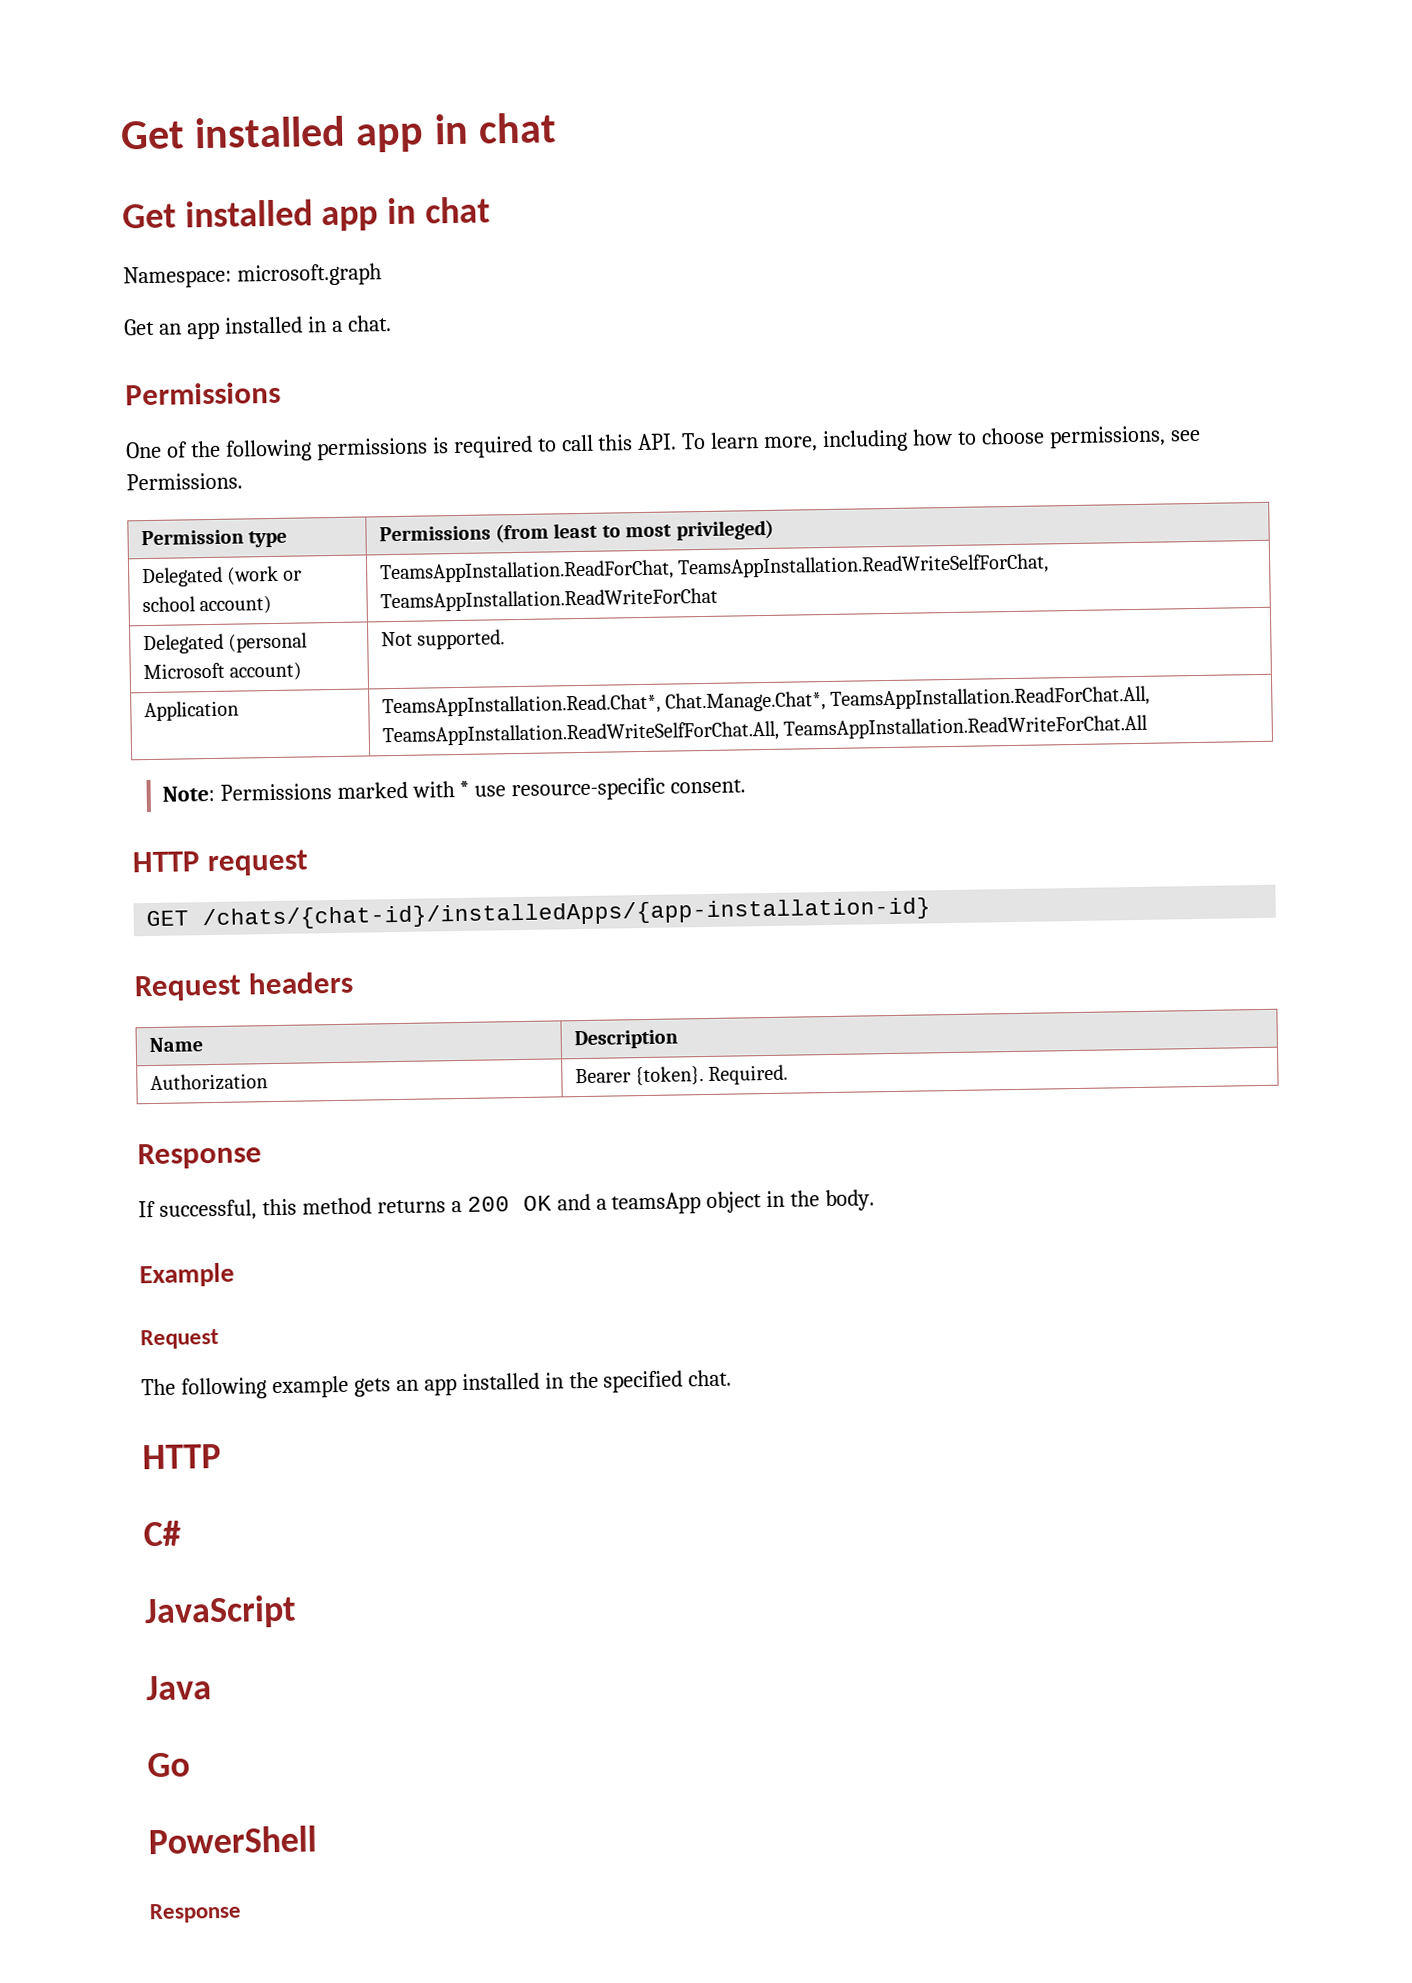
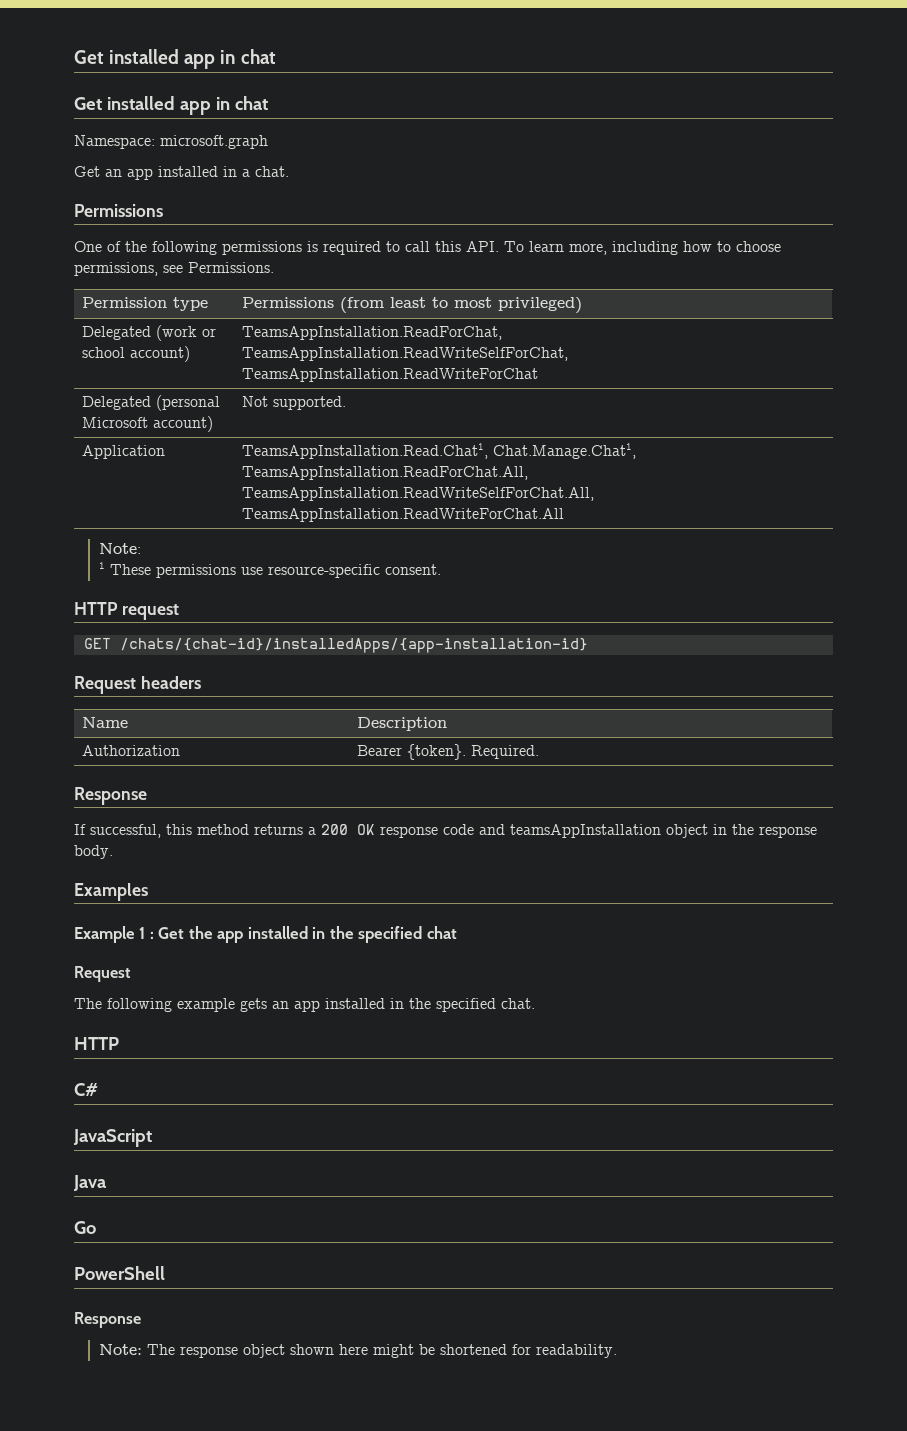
- Application | TeamsAppInstallation.Read.Chat*, Chat.Manage.Chat*, TeamsAppInstallation.ReadForChat.All, TeamsAppInstallation.ReadWriteSelfForChat.All, TeamsAppInstallation.ReadWriteForChat.All
- Note: Permissions marked with * use resource-specific consent.
+ Application | TeamsAppInstallation.Read.Chat1, Chat.Manage.Chat1, TeamsAppInstallation.ReadForChat.All, TeamsAppInstallation.ReadWriteSelfForChat.All, TeamsAppInstallation.ReadWriteForChat.All
+ Note:
+ 1 These permissions use resource-specific consent.
- If successful, this method returns a 200 OK and a teamsApp object in the body.
+ If successful, this method returns a 200 OK response code and teamsAppInstallation object in the response body.
+ Examples
- Example
+ Example 1 : Get the app installed in the specified chat
+ Note: The response object shown here might be shortened for readability.

